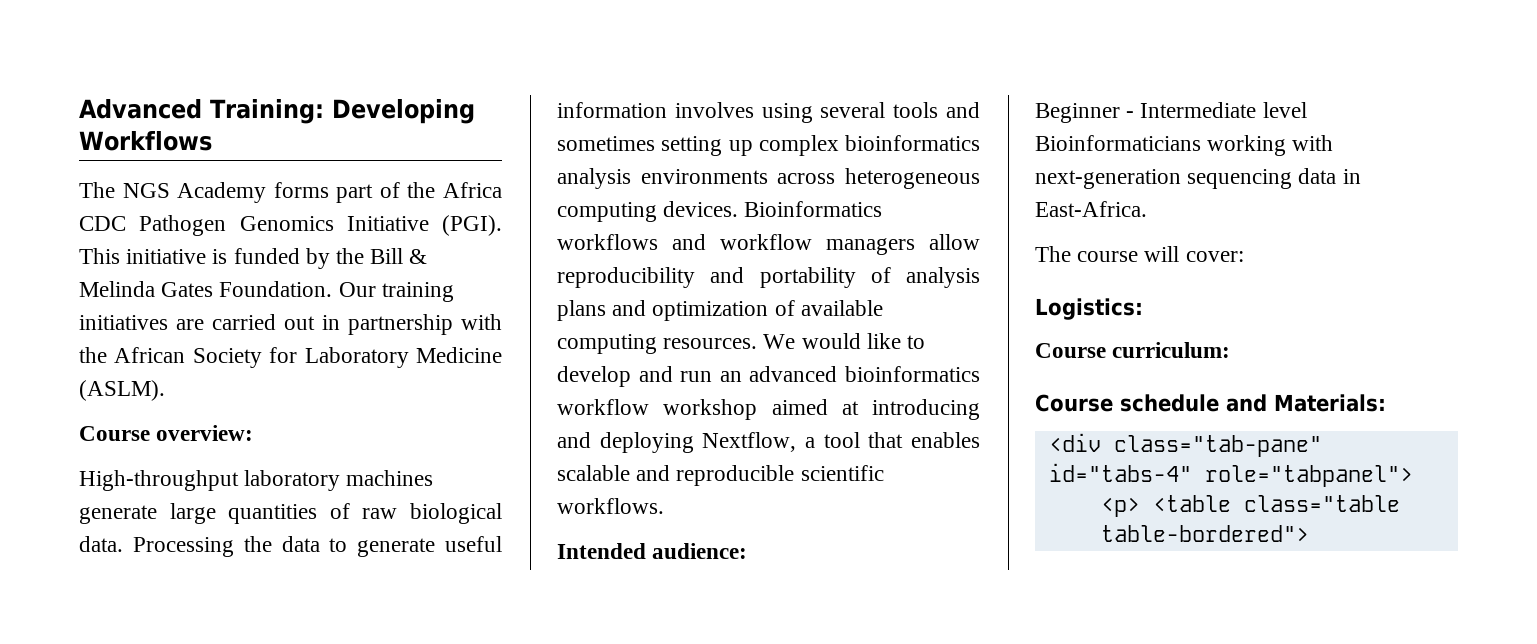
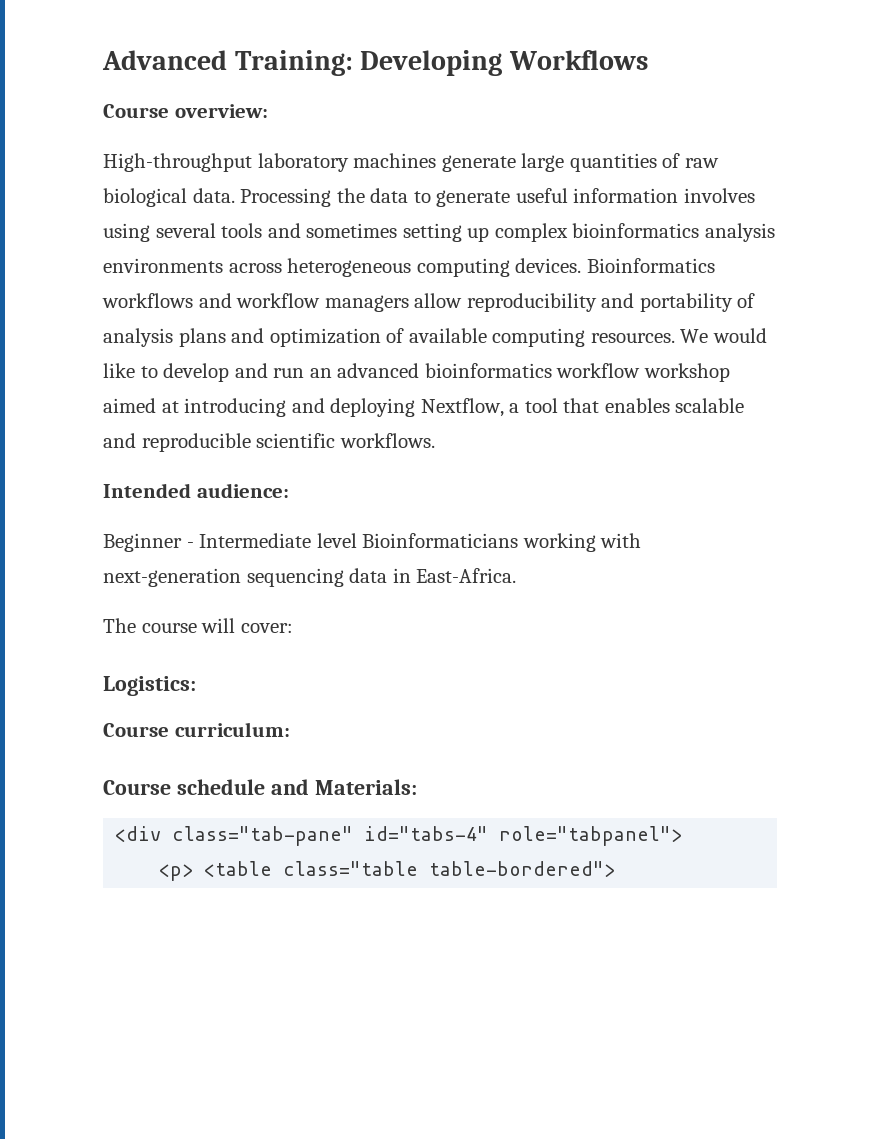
- The NGS Academy forms part of the Africa CDC Pathogen Genomics Initiative (PGI). This initiative is funded by the Bill & Melinda Gates Foundation. Our training initiatives are carried out in partnership with the African Society for Laboratory Medicine (ASLM).

